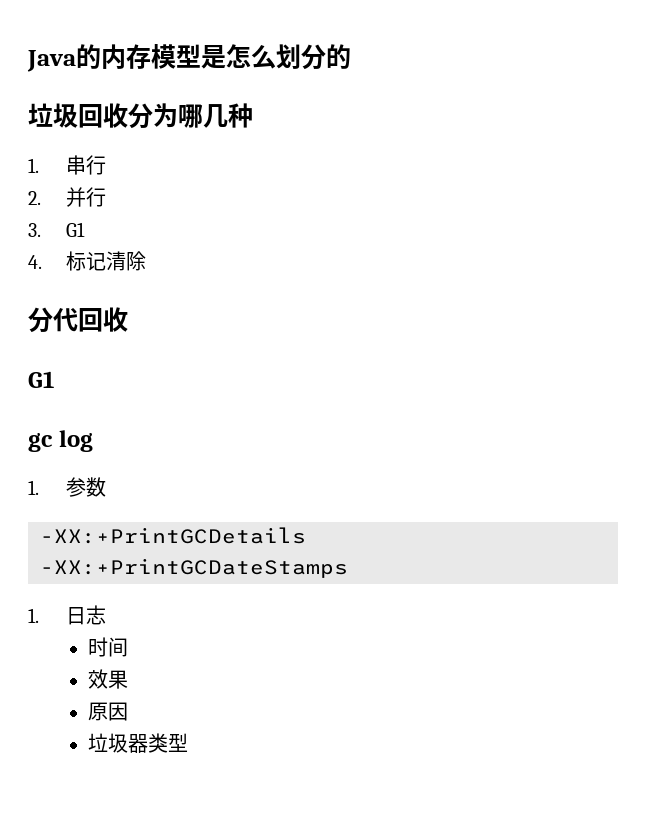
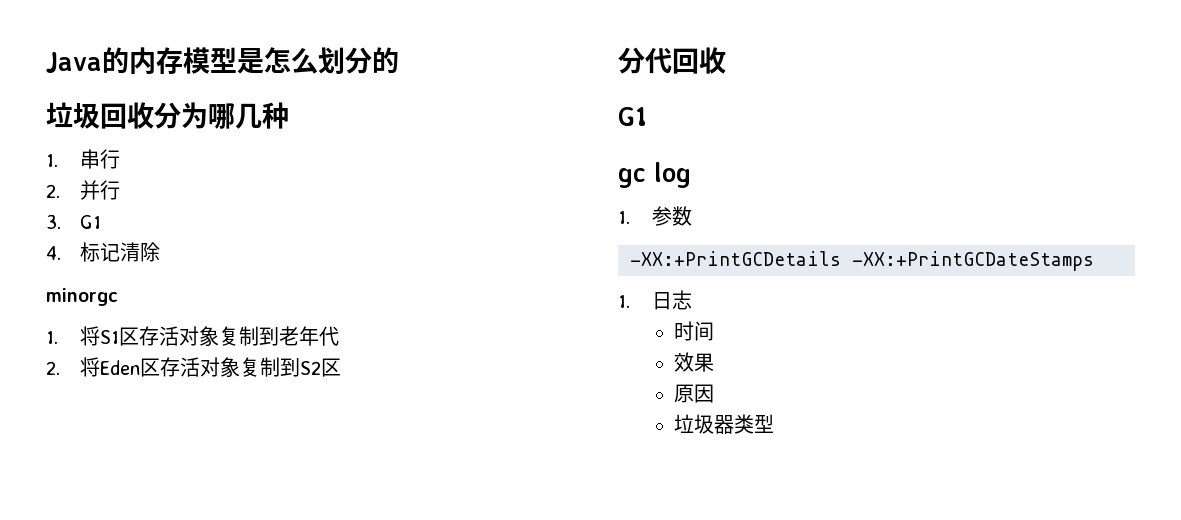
+ minorgc
+ 1.将S1区存活对象复制到老年代
+ 2.将Eden区存活对象复制到S2区

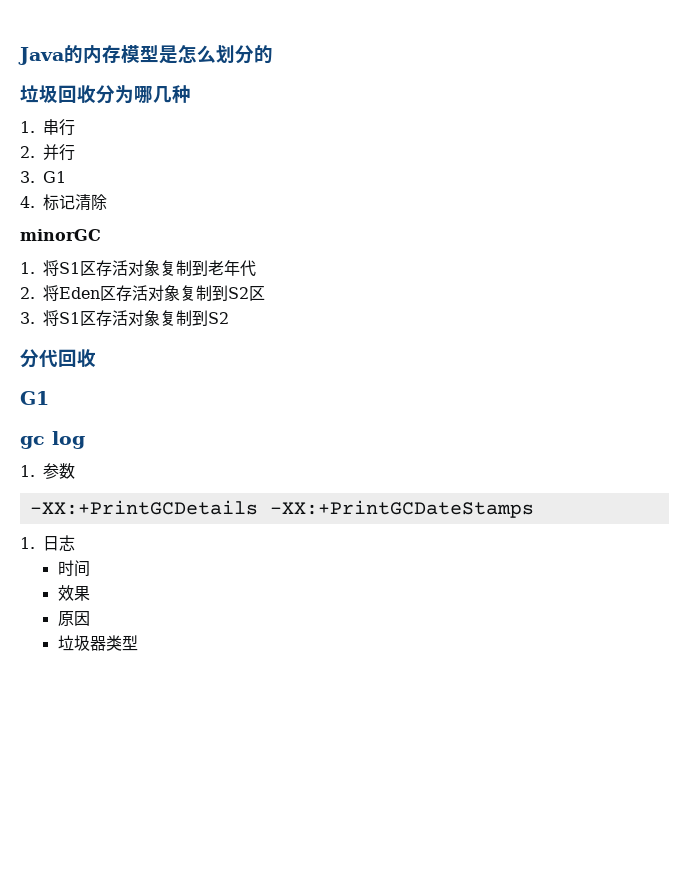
- minorgc
+ minorGC
+ 3.将S1区存活对象复制到S2

